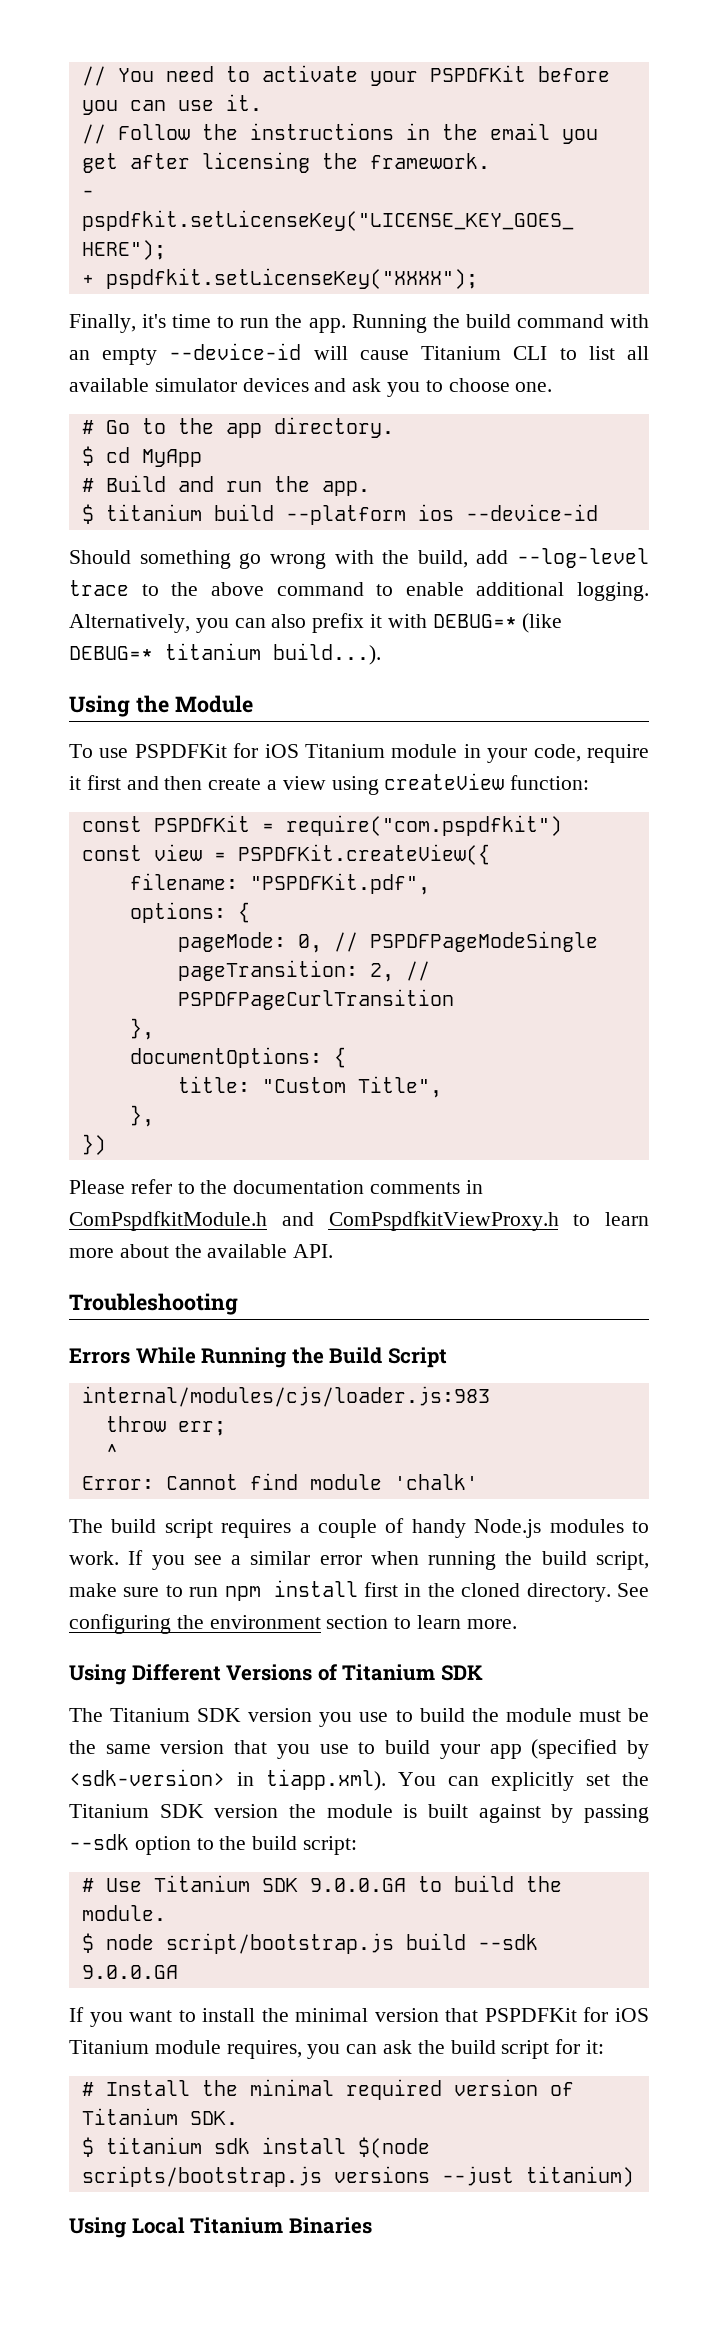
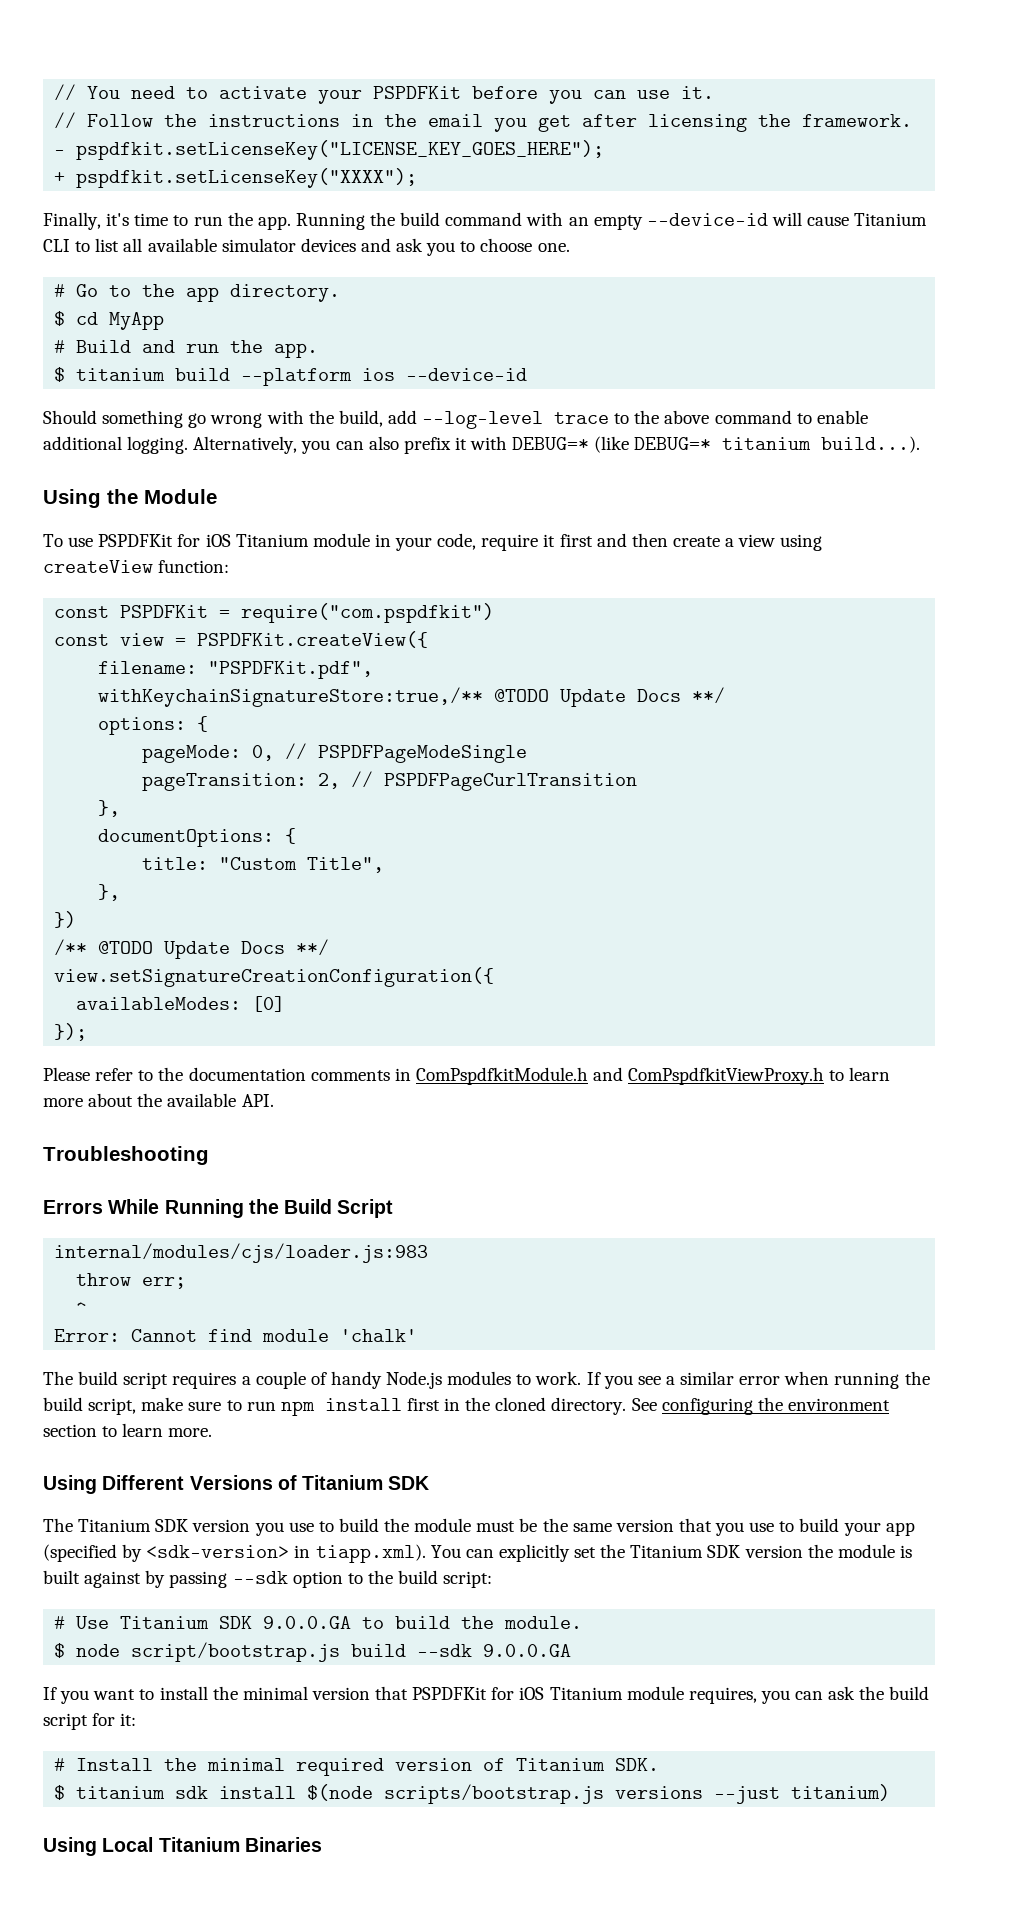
+ withKeychainSignatureStore:true,/** @TODO Update Docs **/
+ /** @TODO Update Docs **/
+ view.setSignatureCreationConfiguration({
+ availableModes: [0]
+ });

